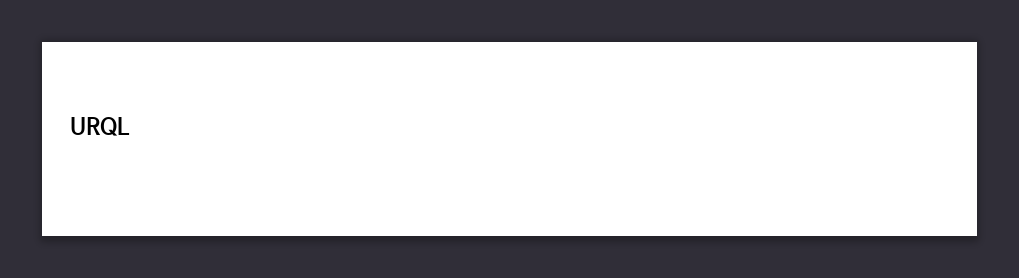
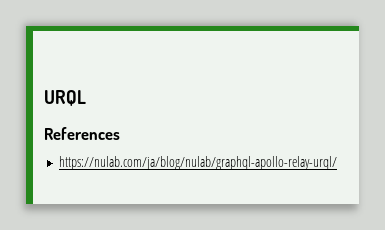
+ References
+ https://nulab.com/ja/blog/nulab/graphql-apollo-relay-urql/

